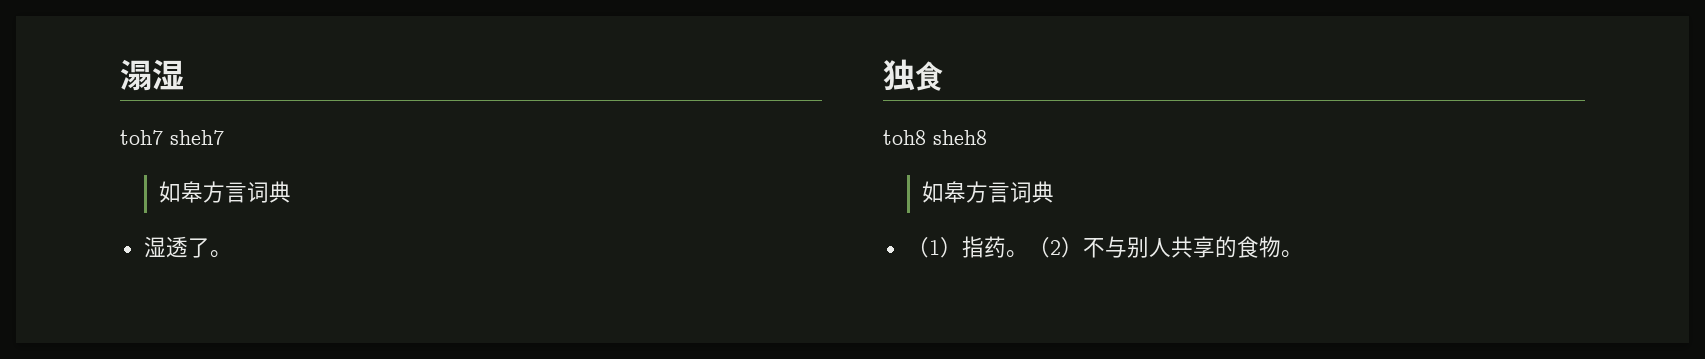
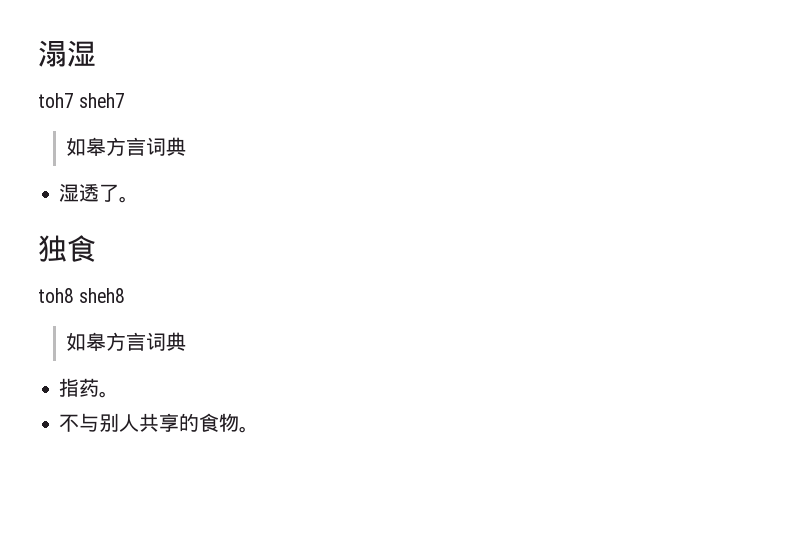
- （1）指药。（2）不与别人共享的食物。
+ 指药。
+ 不与别人共享的食物。

